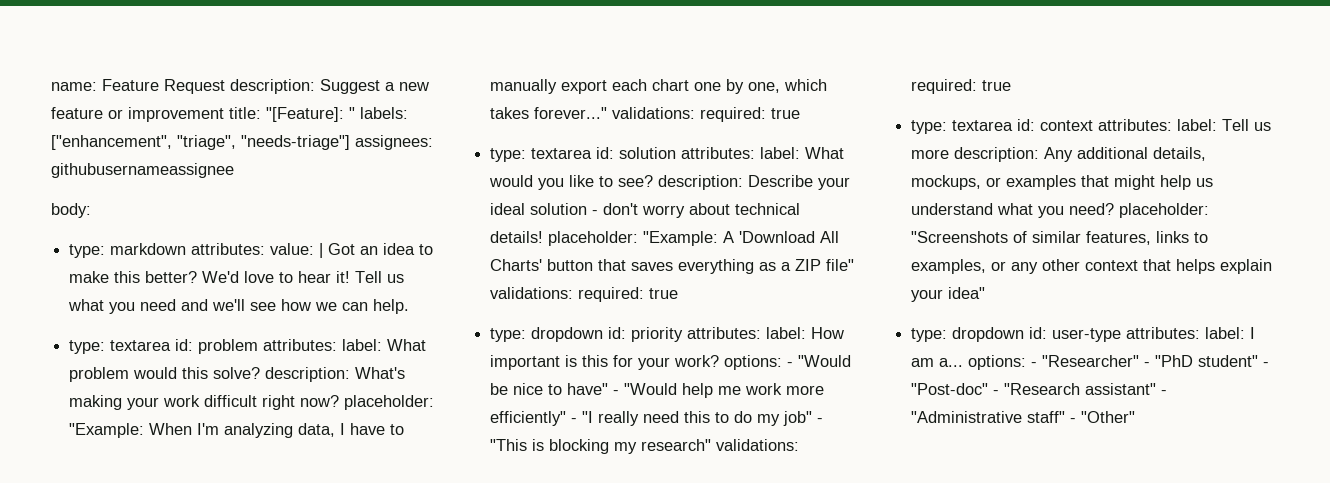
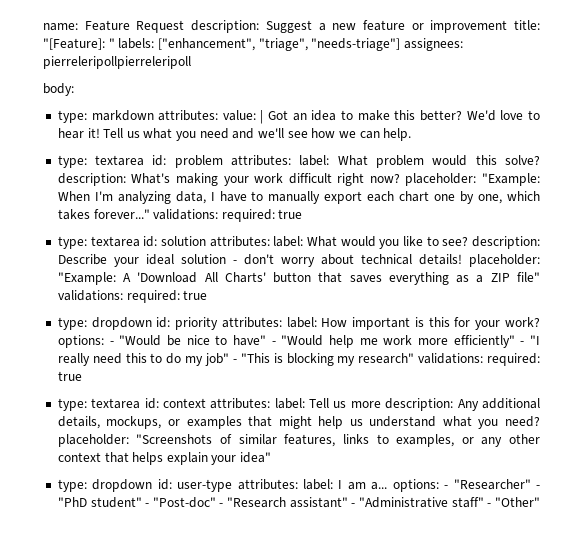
- name: Feature Request description: Suggest a new feature or improvement title: "[Feature]: " labels: ["enhancement", "triage", "needs-triage"] assignees: githubusernameassignee
+ name: Feature Request description: Suggest a new feature or improvement title: "[Feature]: " labels: ["enhancement", "triage", "needs-triage"] assignees: pierreleripollpierreleripoll

